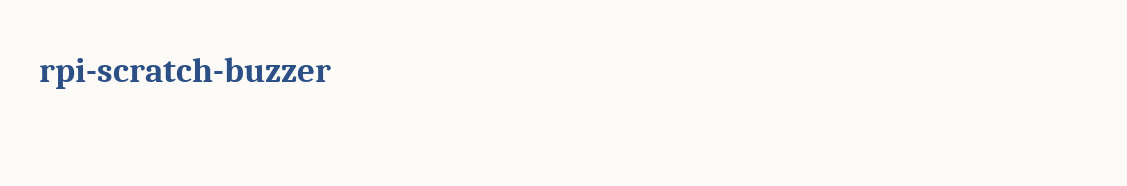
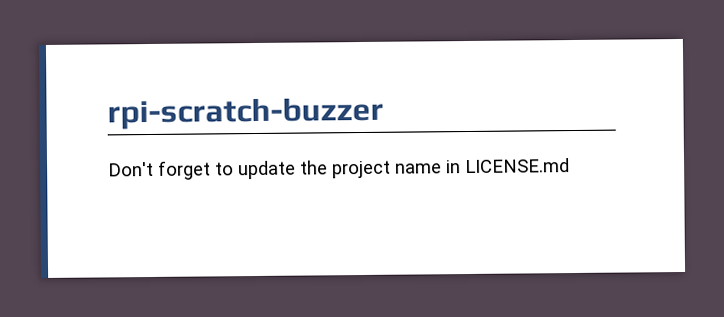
+ Don't forget to update the project name in LICENSE.md

